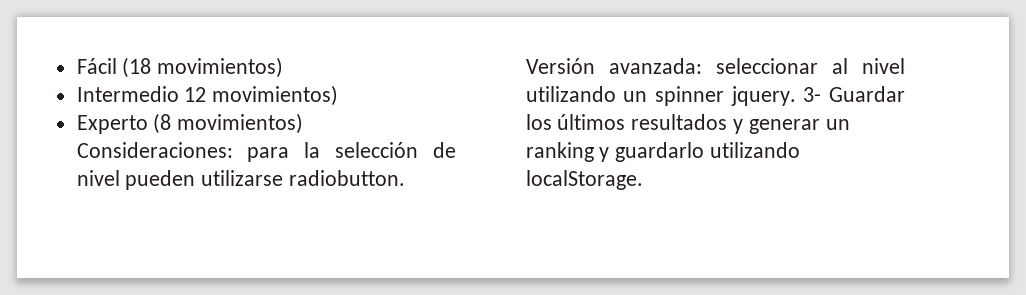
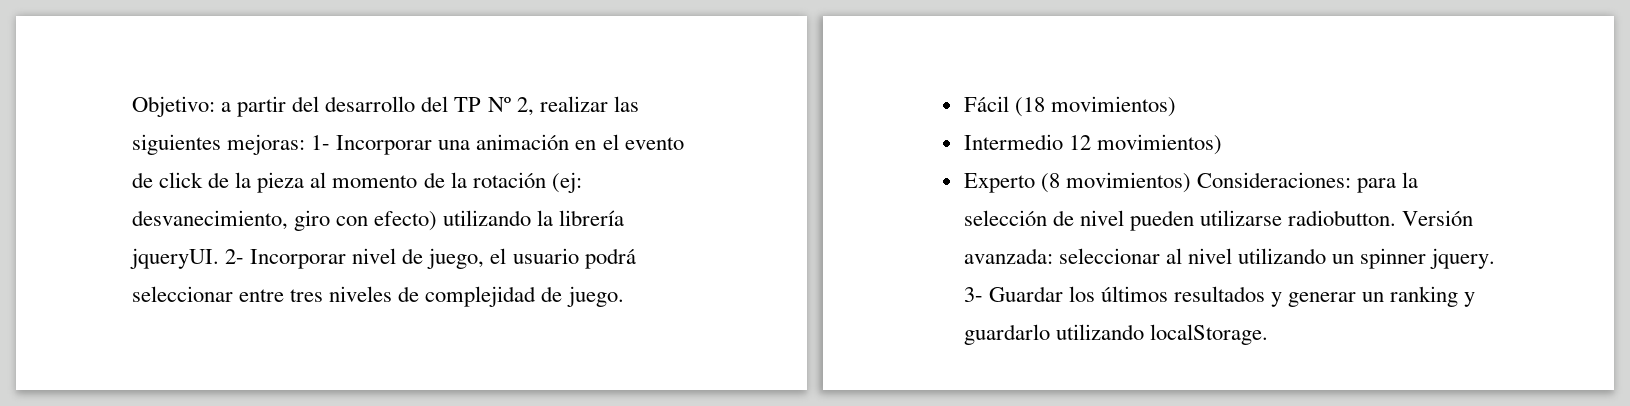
+ Objetivo: a partir del desarrollo del TP Nº 2, realizar las siguientes mejoras: 1- Incorporar una animación en el evento de click de la pieza al momento de la rotación (ej: desvanecimiento, giro con efecto) utilizando la librería jqueryUI. 2- Incorporar nivel de juego, el usuario podrá seleccionar entre tres niveles de complejidad de juego.

